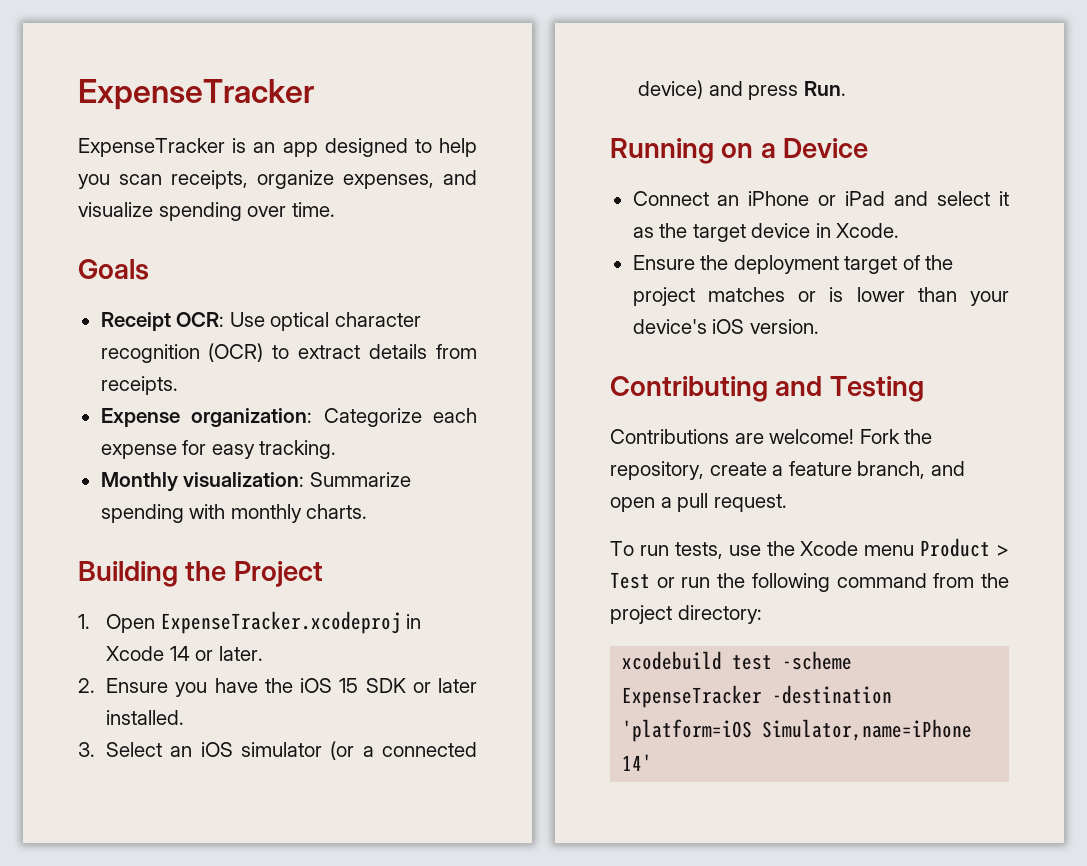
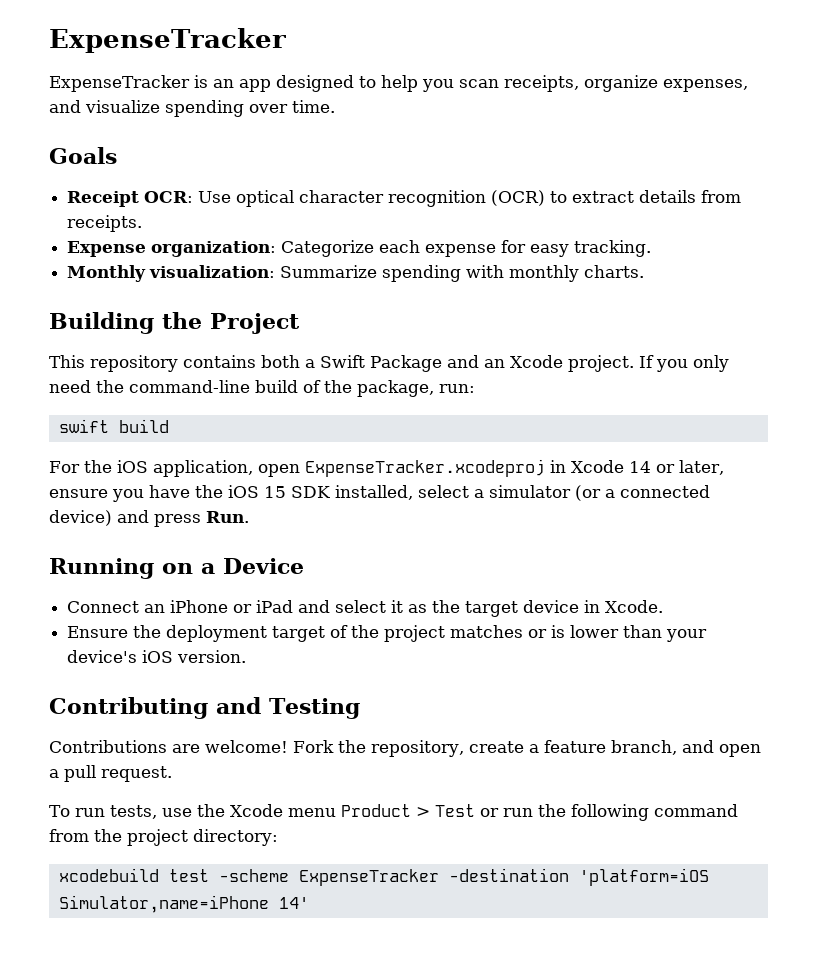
- 1. Open ExpenseTracker.xcodeproj in Xcode 14 or later.
- 2. Ensure you have the iOS 15 SDK or later installed.
- 3. Select an iOS simulator (or a connected device) and press Run.
+ This repository contains both a Swift Package and an Xcode project. If you only need the command-line build of the package, run:
+ swift build
+ For the iOS application, open ExpenseTracker.xcodeproj in Xcode 14 or later, ensure you have the iOS 15 SDK installed, select a simulator (or a connected device) and press Run.

